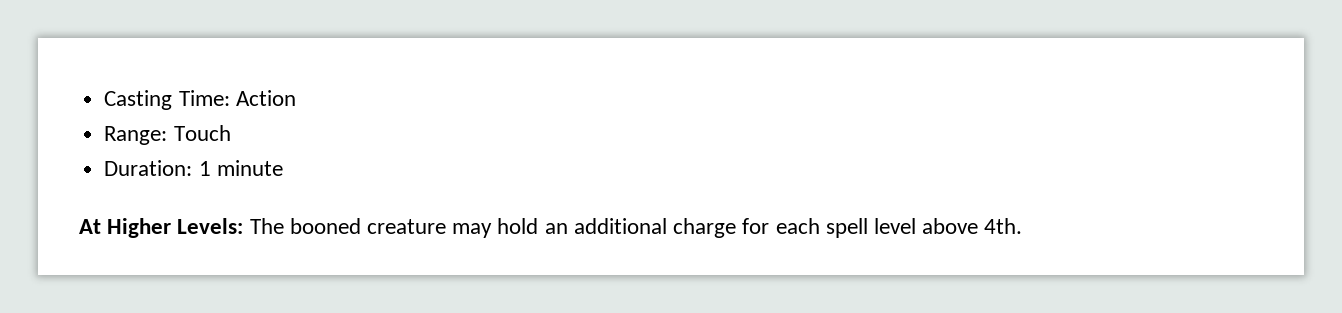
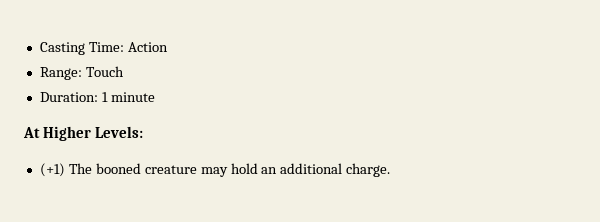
- At Higher Levels: The booned creature may hold an additional charge for each spell level above 4th.
+ At Higher Levels:
+ (+1) The booned creature may hold an additional charge.

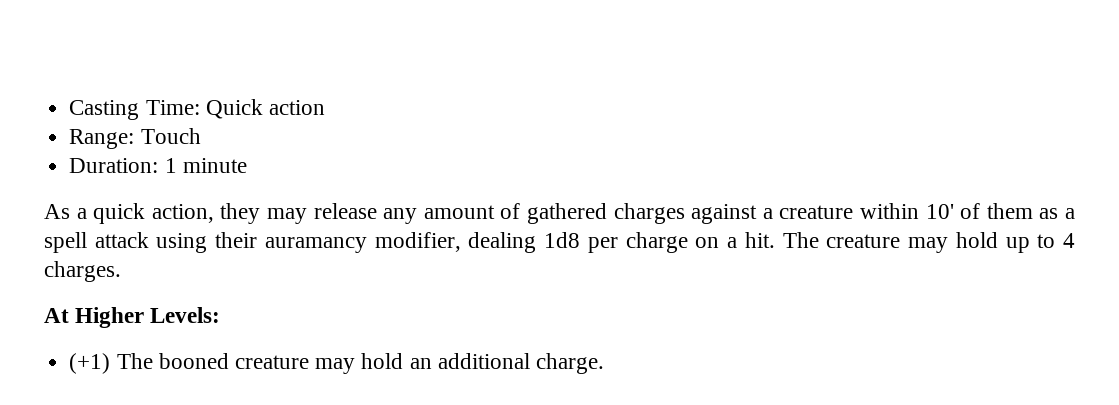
- Casting Time: Action
+ Casting Time: Quick action
+ As a quick action, they may release any amount of gathered charges against a creature within 10' of them as a spell attack using their auramancy modifier, dealing 1d8 per charge on a hit. The creature may hold up to 4 charges.

